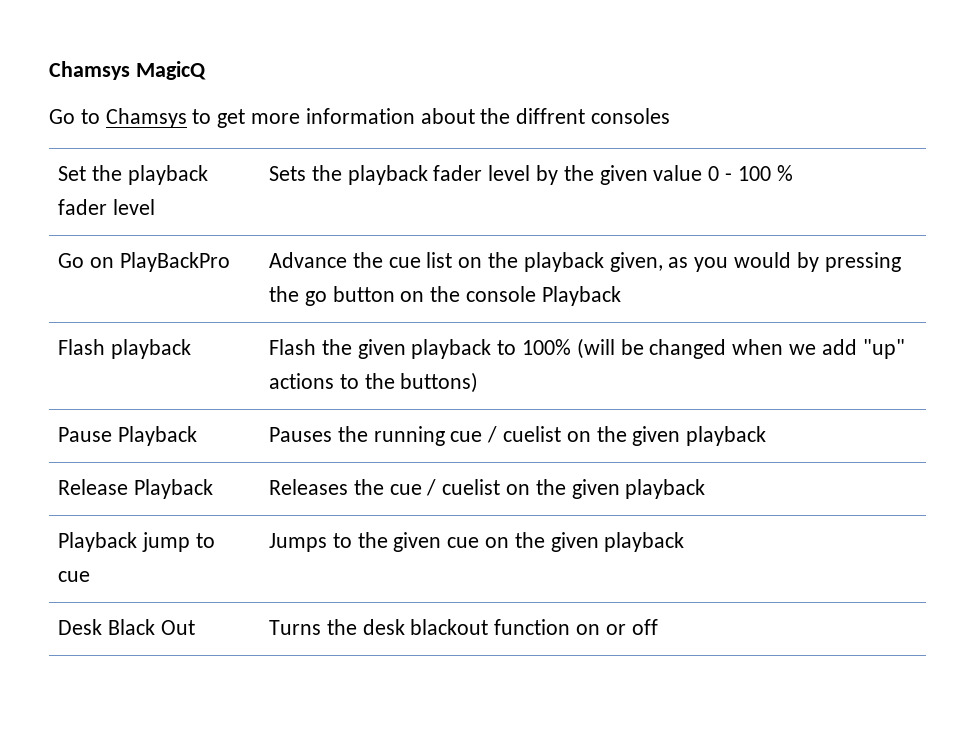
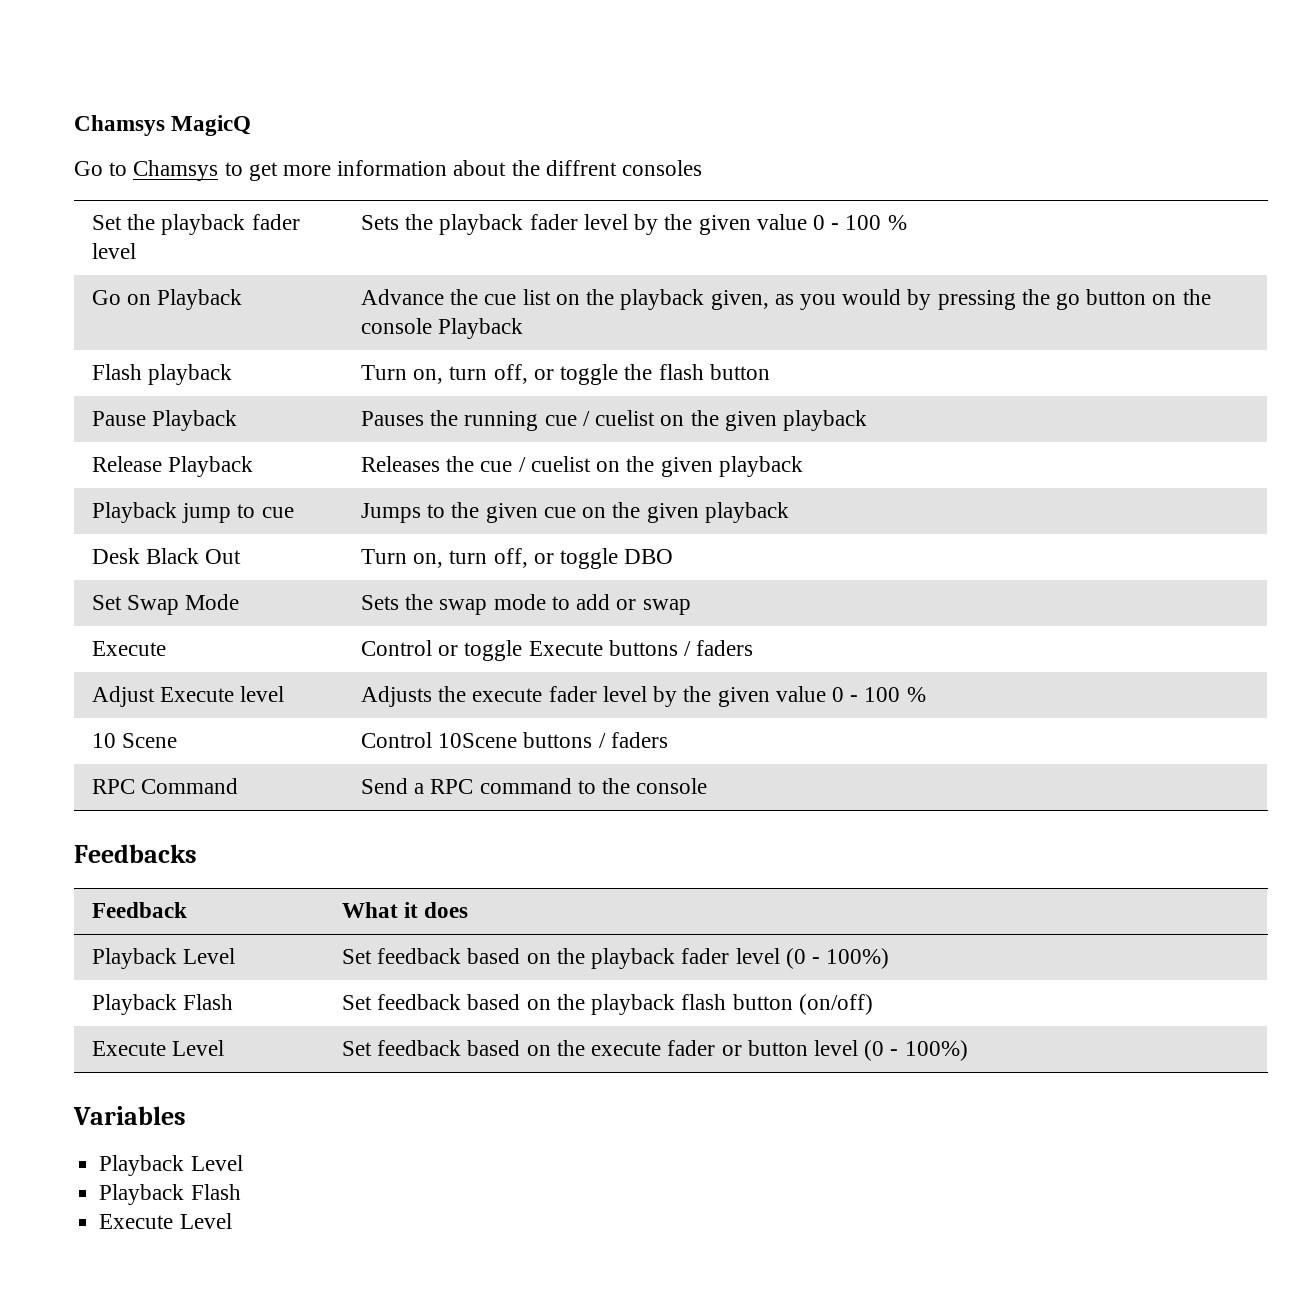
- Go on PlayBackPro | Advance the cue list on the playback given, as you would by pressing the go button on the console Playback
+ Go on Playback | Advance the cue list on the playback given, as you would by pressing the go button on the console Playback
- Flash playback | Flash the given playback to 100% (will be changed when we add "up" actions to the buttons)
+ Flash playback | Turn on, turn off, or toggle the flash button
- Desk Black Out | Turns the desk blackout function on or off
+ Desk Black Out | Turn on, turn off, or toggle DBO
+ Set Swap Mode | Sets the swap mode to add or swap
+ Execute | Control or toggle Execute buttons / faders
+ Adjust Execute level | Adjusts the execute fader level by the given value 0 - 100 %
+ 10 Scene | Control 10Scene buttons / faders
+ RPC Command | Send a RPC command to the console
+ Feedbacks
+ Feedback | What it does
+ Playback Level | Set feedback based on the playback fader level (0 - 100%)
+ Playback Flash | Set feedback based on the playback flash button (on/off)
+ Execute Level | Set feedback based on the execute fader or button level (0 - 100%)
+ Variables
+ Playback Level
+ Playback Flash
+ Execute Level

